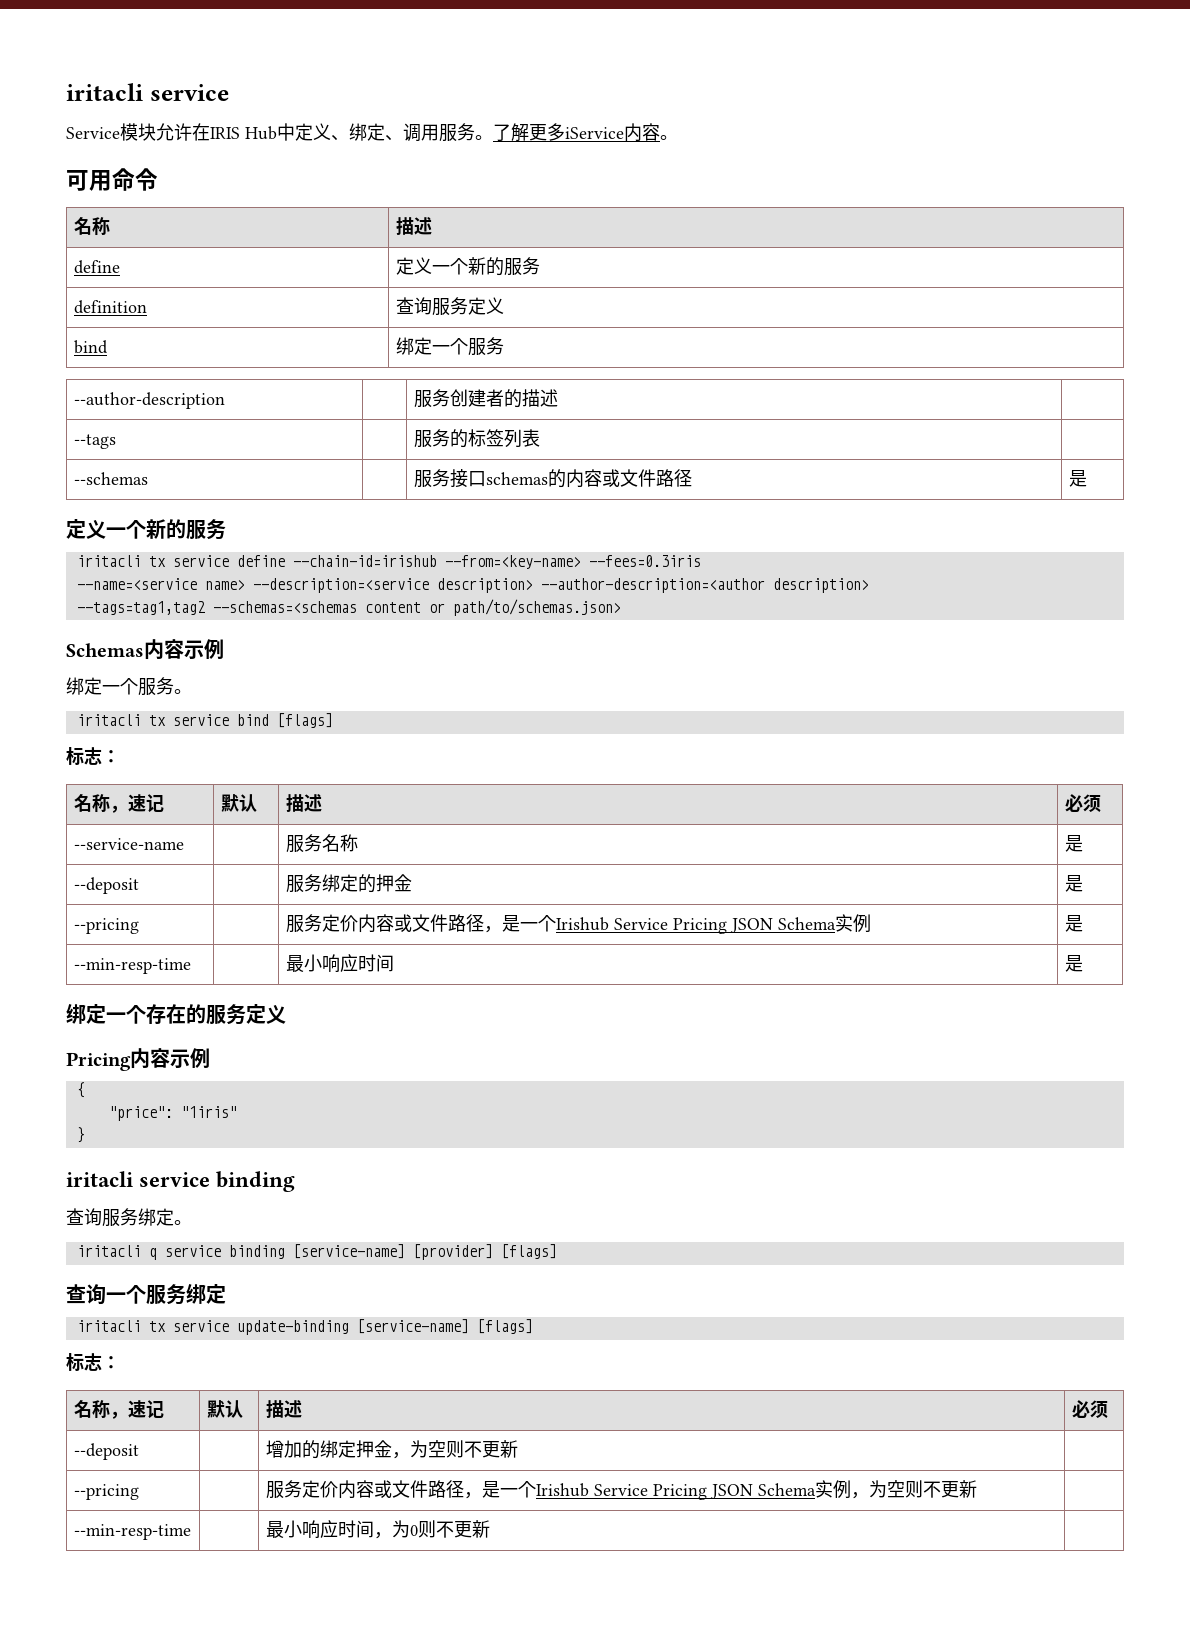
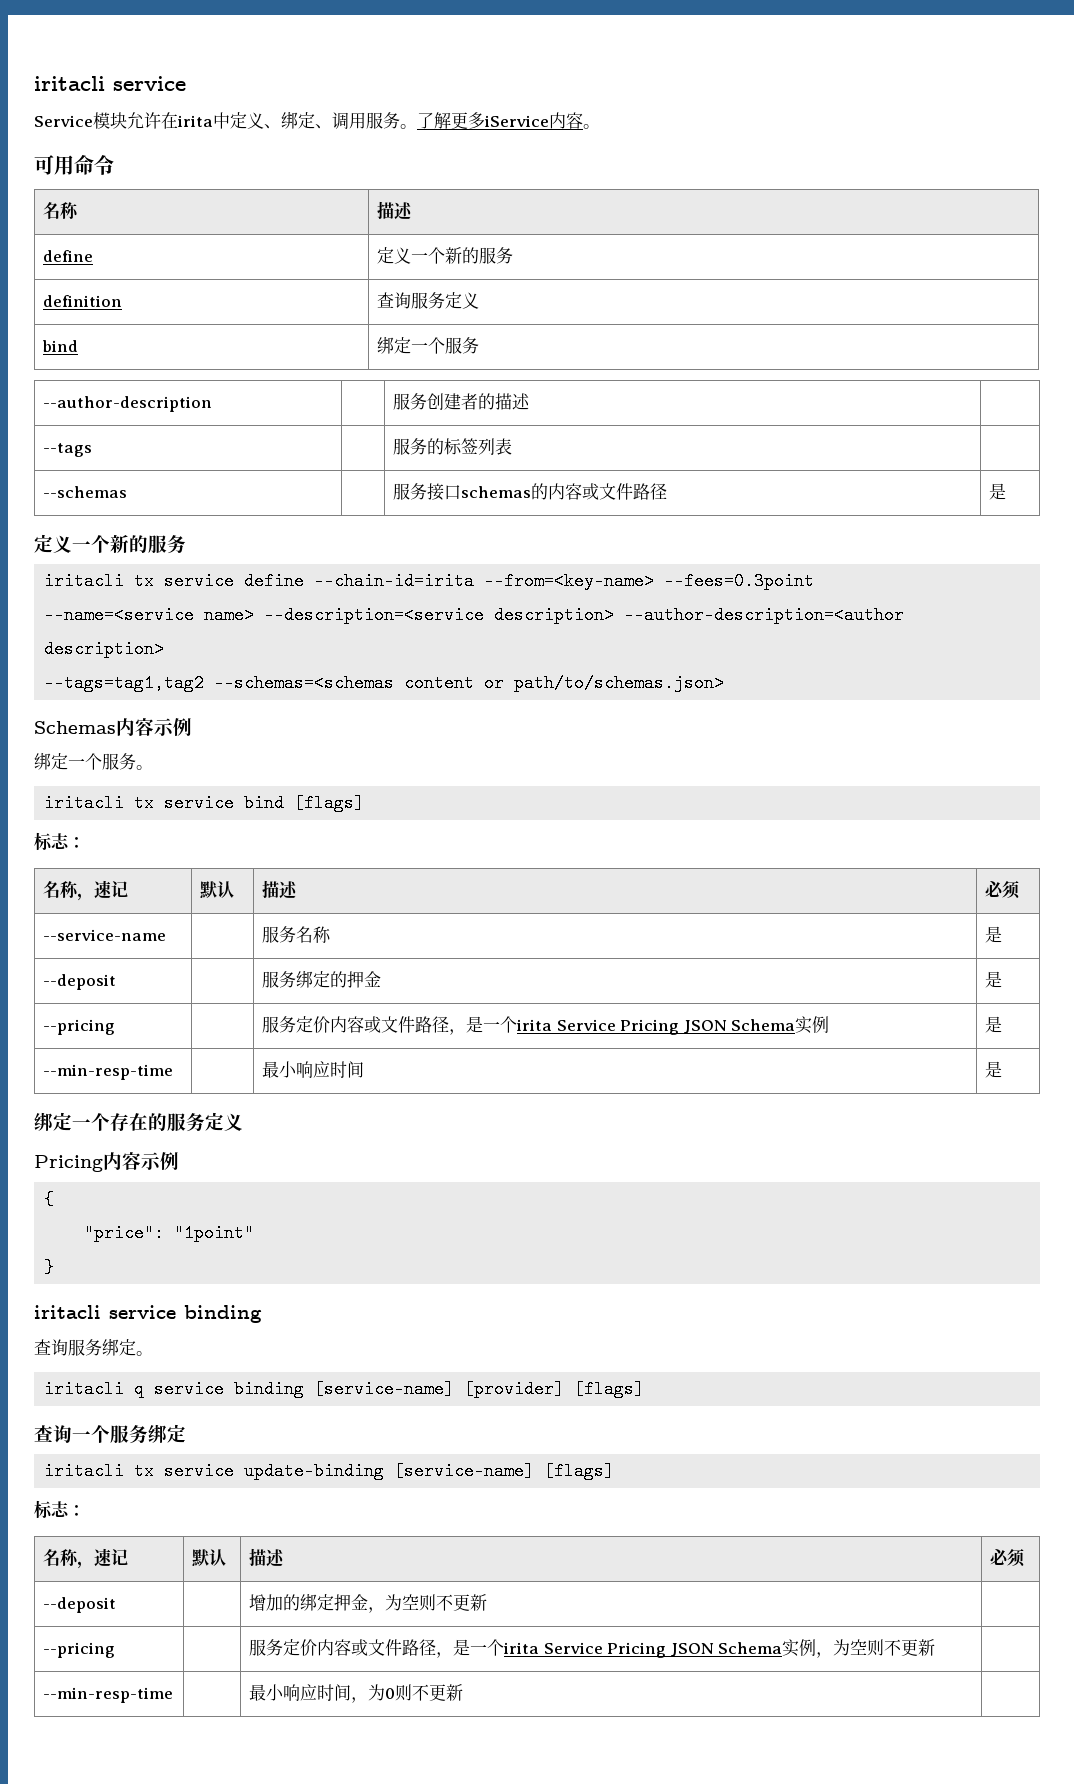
- Service模块允许在IRIS Hub中定义、绑定、调用服务。
+ Service模块允许在irita中定义、绑定、调用服务。
- iritacli tx service define --chain-id=irishub --from=<key-name> --fees=0.3iris
+ iritacli tx service define --chain-id=irita --from=<key-name> --fees=0.3point
- --pricing | | 服务定价内容或文件路径，是一个Irishub Service Pricing JSON Schema实例 | 是
+ --pricing | | 服务定价内容或文件路径，是一个irita Service Pricing JSON Schema实例 | 是
- "price": "1iris"
+ "price": "1point"
- --pricing | | 服务定价内容或文件路径，是一个Irishub Service Pricing JSON Schema实例，为空则不更新 |
+ --pricing | | 服务定价内容或文件路径，是一个irita Service Pricing JSON Schema实例，为空则不更新 |

